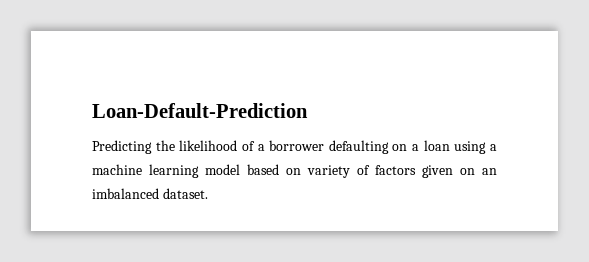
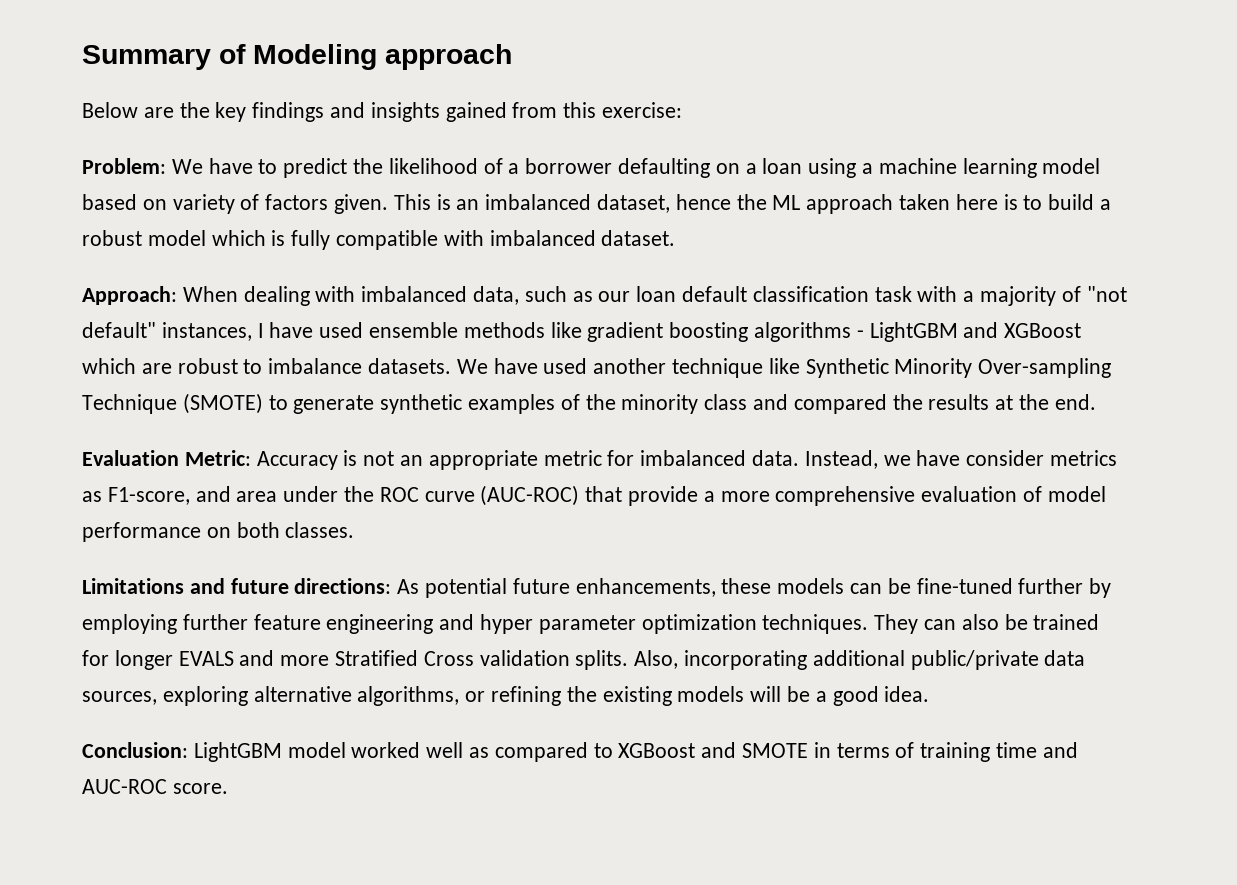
- Loan-Default-Prediction
- Predicting the likelihood of a borrower defaulting on a loan using a machine learning model based on variety of factors given on an imbalanced dataset.
+ Summary of Modeling approach
+ Below are the key findings and insights gained from this exercise:
+ Problem: We have to predict the likelihood of a borrower defaulting on a loan using a machine learning model based on variety of factors given. This is an imbalanced dataset, hence the ML approach taken here is to build a robust model which is fully compatible with imbalanced dataset.
+ Approach: When dealing with imbalanced data, such as our loan default classification task with a majority of "not default" instances, I have used ensemble methods like gradient boosting algorithms - LightGBM and XGBoost which are robust to imbalance datasets. We have used another technique like Synthetic Minority Over-sampling Technique (SMOTE) to generate synthetic examples of the minority class and compared the results at the end.
+ Evaluation Metric: Accuracy is not an appropriate metric for imbalanced data. Instead, we have consider metrics as F1-score, and area under the ROC curve (AUC-ROC) that provide a more comprehensive evaluation of model performance on both classes.
+ Limitations and future directions: As potential future enhancements, these models can be fine-tuned further by employing further feature engineering and hyper parameter optimization techniques. They can also be trained for longer EVALS and more Stratified Cross validation splits. Also, incorporating additional public/private data sources, exploring alternative algorithms, or refining the existing models will be a good idea.
+ Conclusion: LightGBM model worked well as compared to XGBoost and SMOTE in terms of training time and AUC-ROC score.

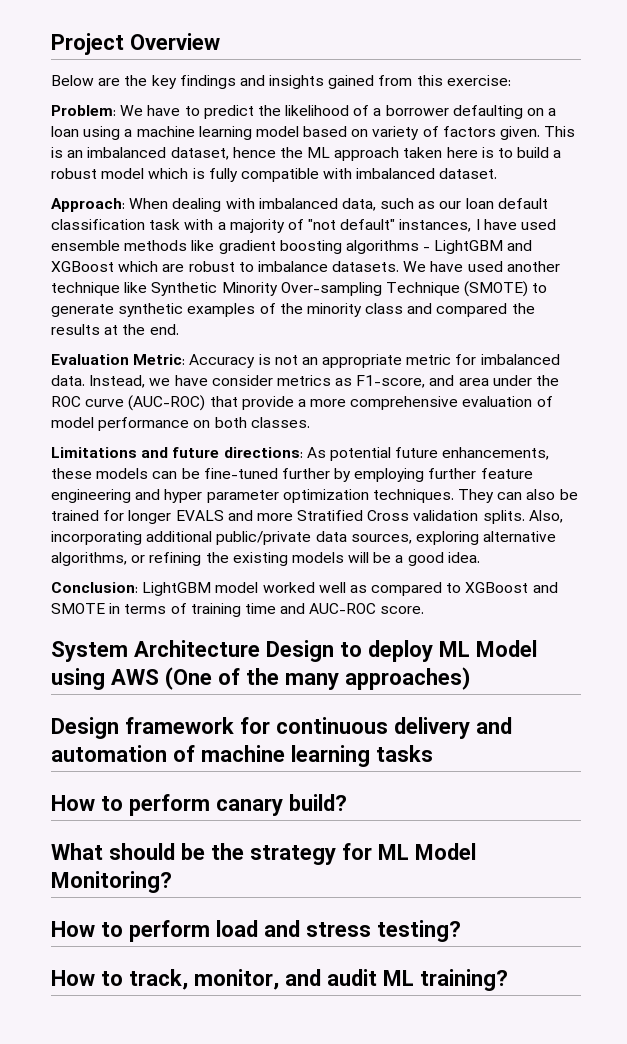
- Summary of Modeling approach
+ Project Overview
+ System Architecture Design to deploy ML Model using AWS (One of the many approaches)
+ Design framework for continuous delivery and automation of machine learning tasks
+ How to perform canary build?
+ What should be the strategy for ML Model Monitoring?
+ How to perform load and stress testing?
+ How to track, monitor, and audit ML training?

